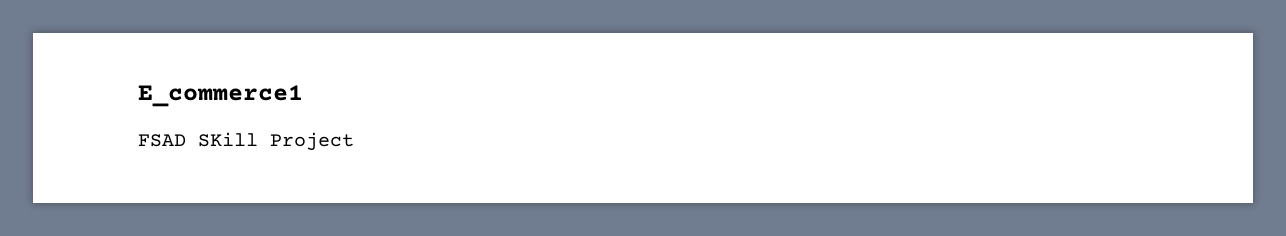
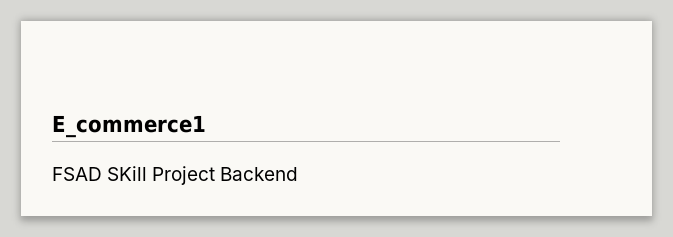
- FSAD SKill Project
+ FSAD SKill Project Backend

